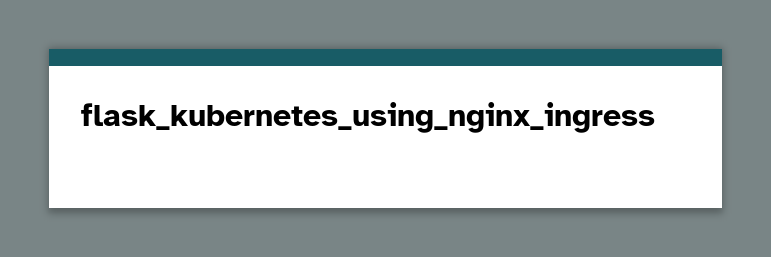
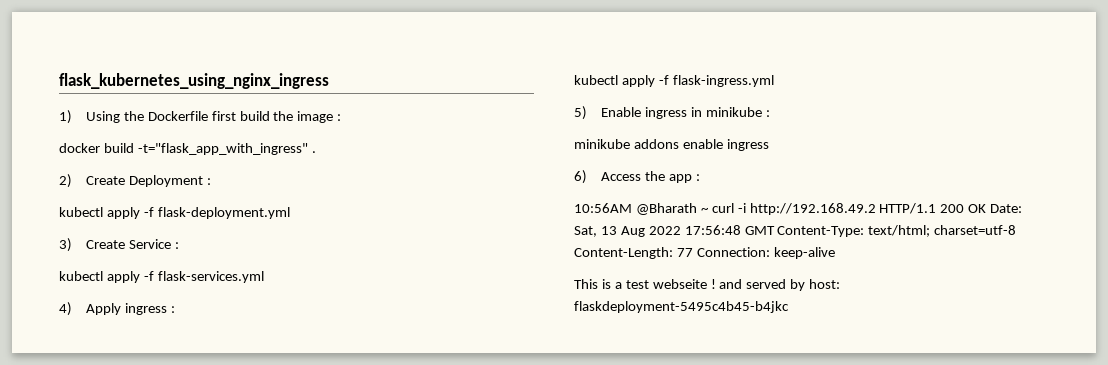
+ 1) Using the Dockerfile first build the image :
+ docker build -t="flask_app_with_ingress" .
+ 2) Create Deployment :
+ kubectl apply -f flask-deployment.yml
+ 3) Create Service :
+ kubectl apply -f flask-services.yml
+ 4) Apply ingress :
+ kubectl apply -f flask-ingress.yml
+ 5) Enable ingress in minikube :
+ minikube addons enable ingress
+ 6) Access the app :
+ 10:56AM @Bharath ~ curl -i http://192.168.49.2 HTTP/1.1 200 OK Date: Sat, 13 Aug 2022 17:56:48 GMT Content-Type: text/html; charset=utf-8 Content-Length: 77 Connection: keep-alive
+ This is a test webseite ! and served by host: flaskdeployment-5495c4b45-b4jkc

